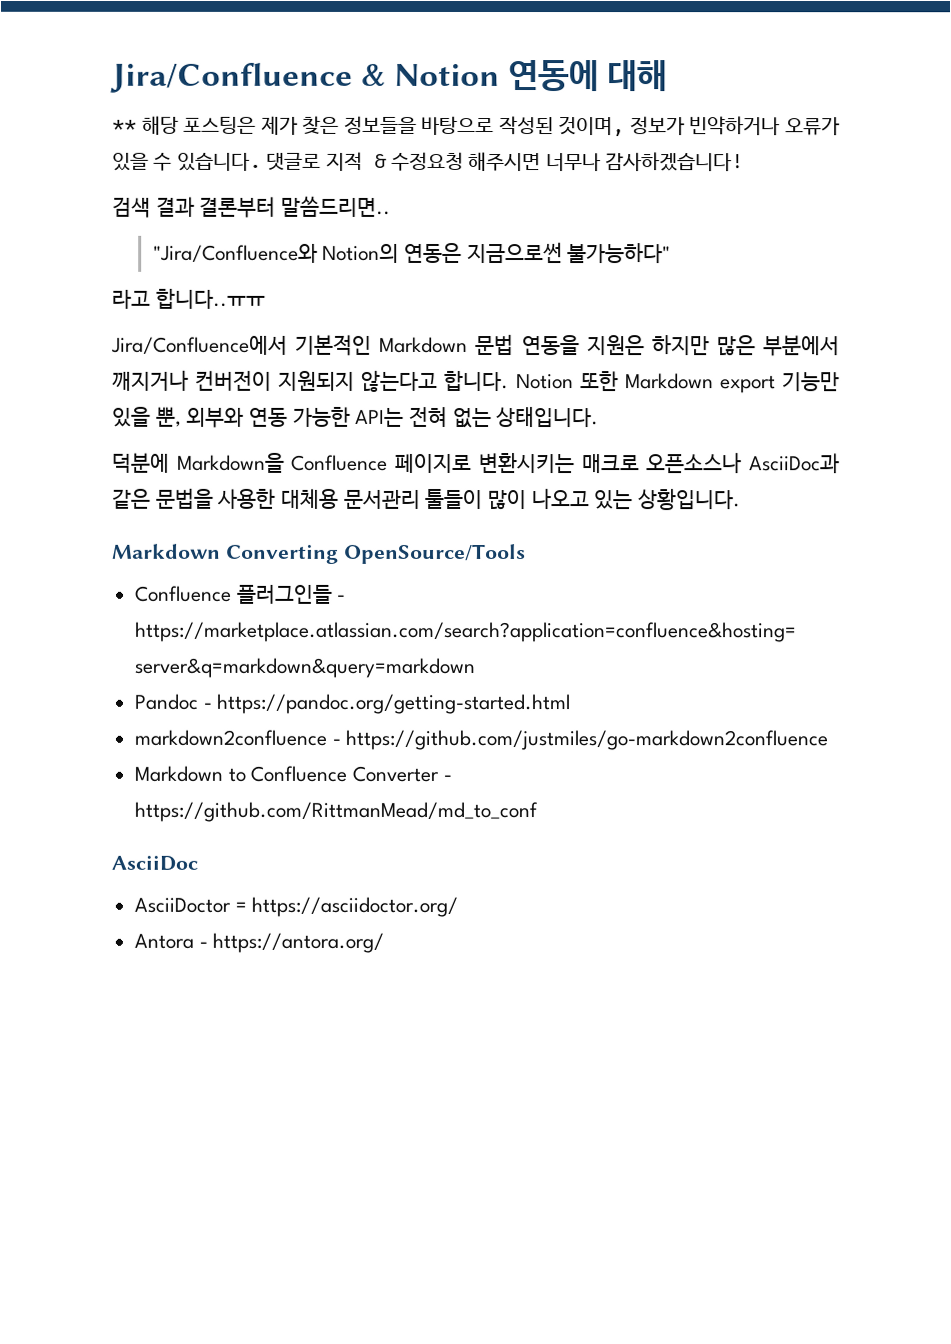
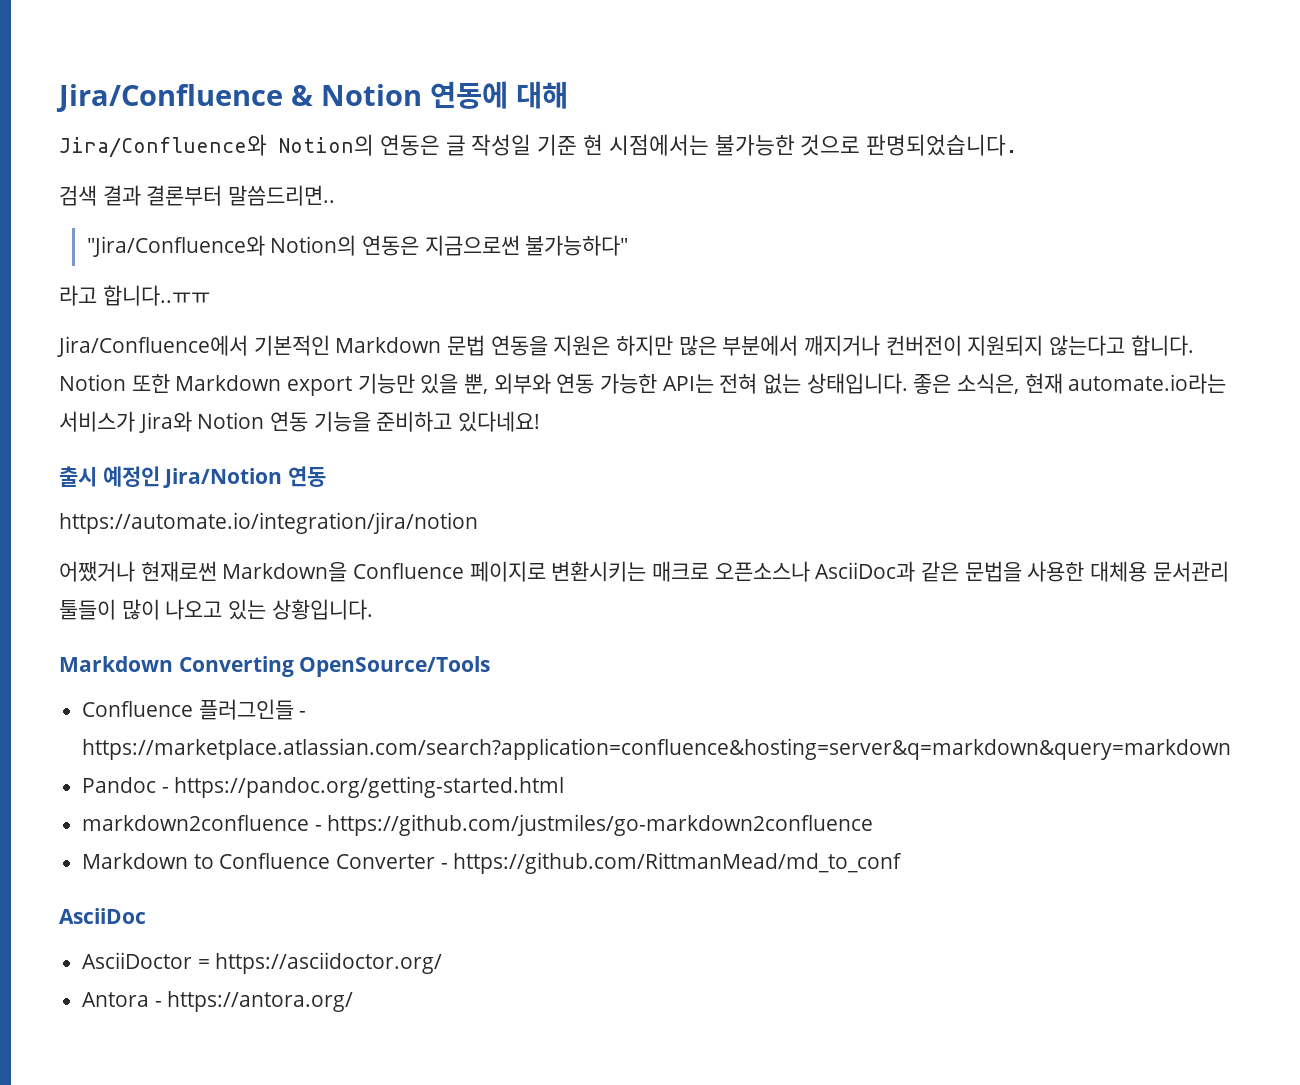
- ** 해당 포스팅은 제가 찾은 정보들을 바탕으로 작성된 것이며, 정보가 빈약하거나 오류가 있을 수 있습니다. 댓글로 지적 & 수정요청 해주시면 너무나 감사하겠습니다!
+ Jira/Confluence와 Notion의 연동은 글 작성일 기준 현 시점에서는 불가능한 것으로 판명되었습니다.
- Notion 또한 Markdown export 기능만 있을 뿐, 외부와 연동 가능한 API는 전혀 없는 상태입니다.
- 덕분에 Markdown을 Confluence 페이지로 변환시키는 매크로 오픈소스나 AsciiDoc과 같은 문법을 사용한 대체용 문서관리 툴들이 많이 나오고 있는 상황입니다.
+ Notion 또한 Markdown export 기능만 있을 뿐, 외부와 연동 가능한 API는 전혀 없는 상태입니다. 좋은 소식은, 현재 automate.io라는 서비스가 Jira와 Notion 연동 기능을 준비하고 있다네요!
+ 출시 예정인 Jira/Notion 연동
+ https://automate.io/integration/jira/notion
+ 어쨌거나 현재로썬 Markdown을 Confluence 페이지로 변환시키는 매크로 오픈소스나 AsciiDoc과 같은 문법을 사용한 대체용 문서관리 툴들이 많이 나오고 있는 상황입니다.

